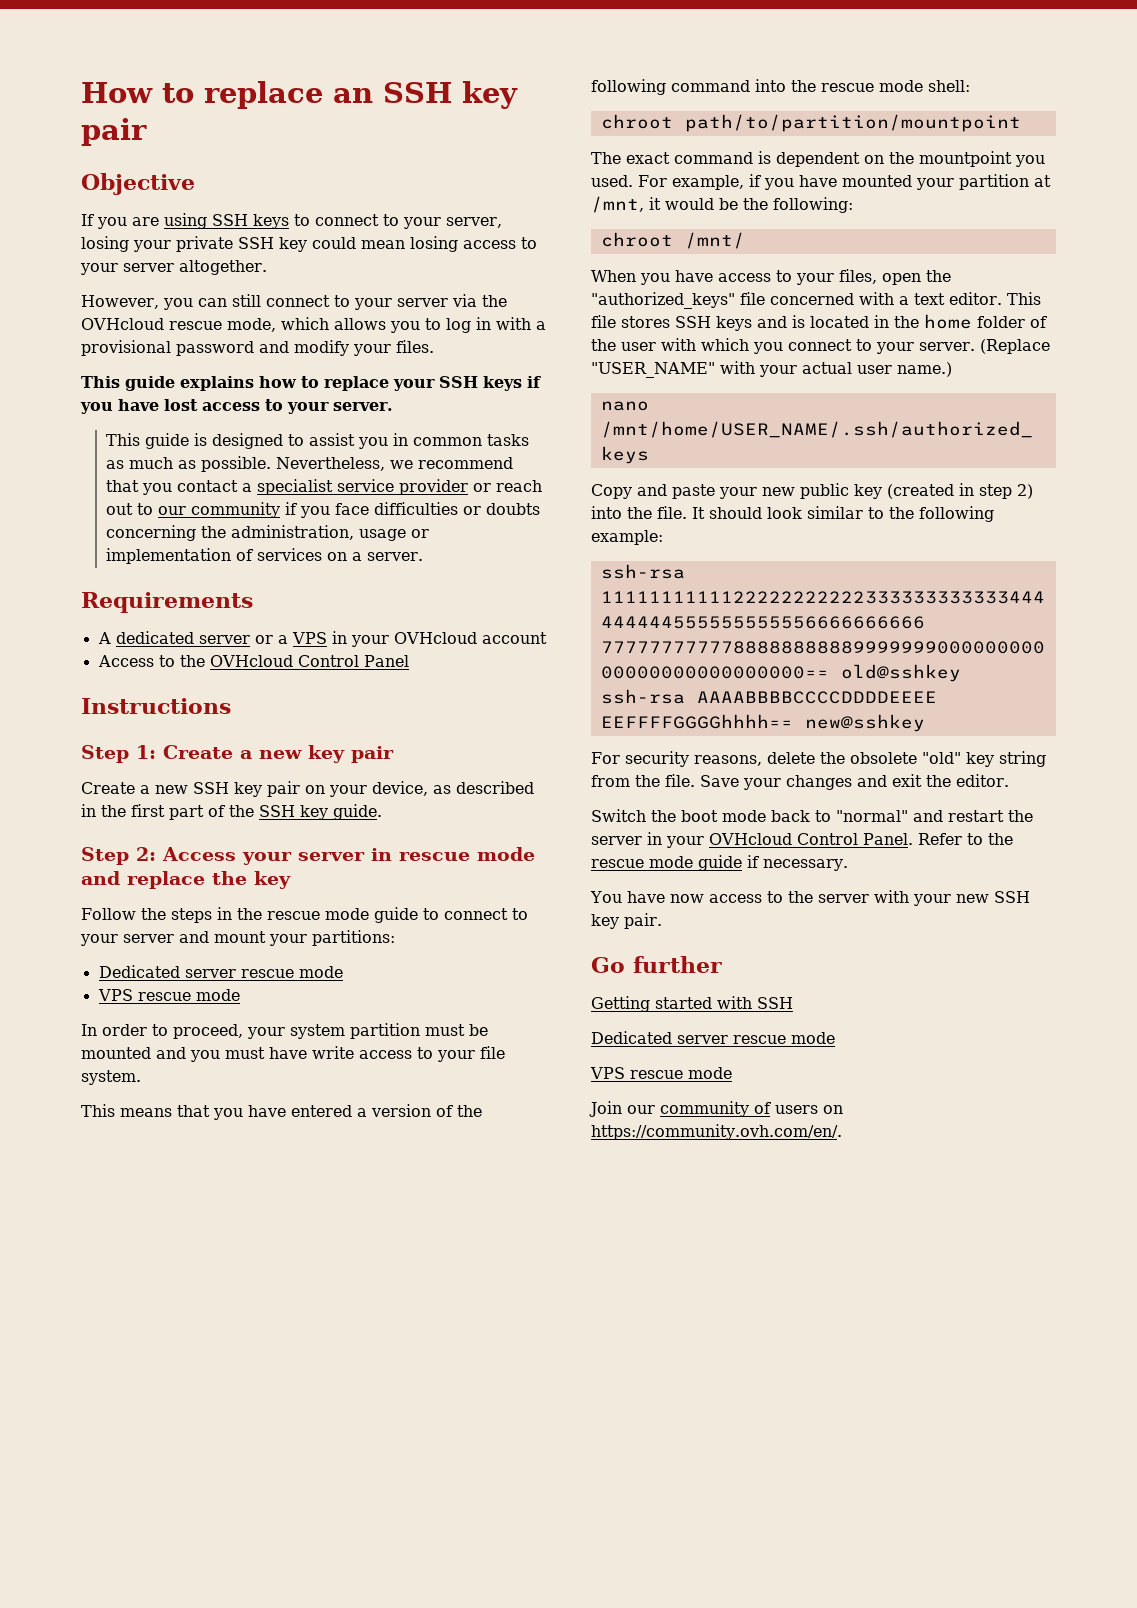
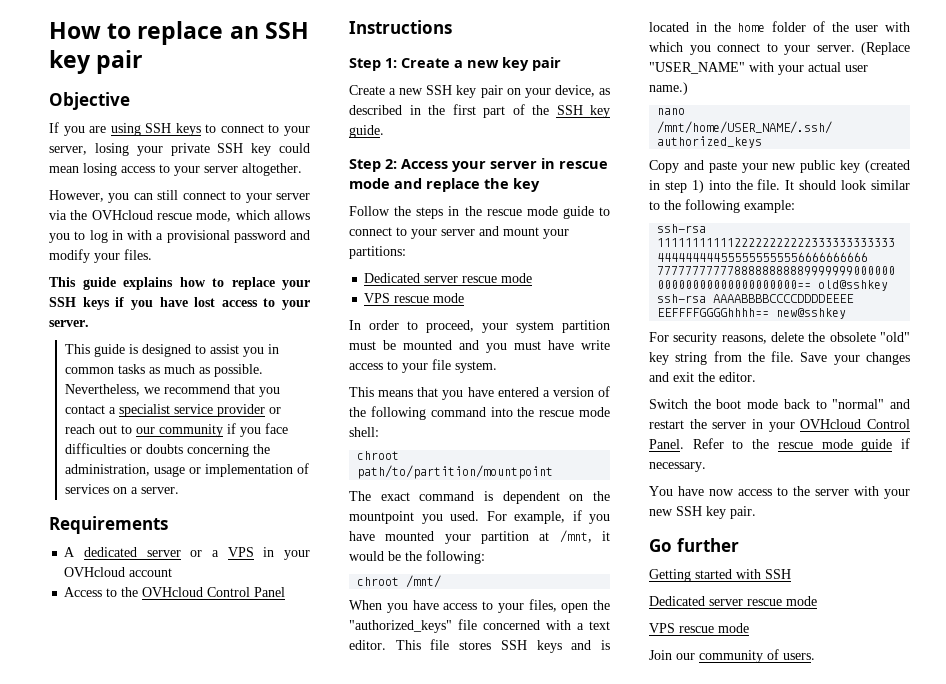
- Copy and paste your new public key (created in step 2) into the file.
+ Copy and paste your new public key (created in step 1) into the file.
- Join our community of users on https://community.ovh.com/en/.
+ Join our community of users.

